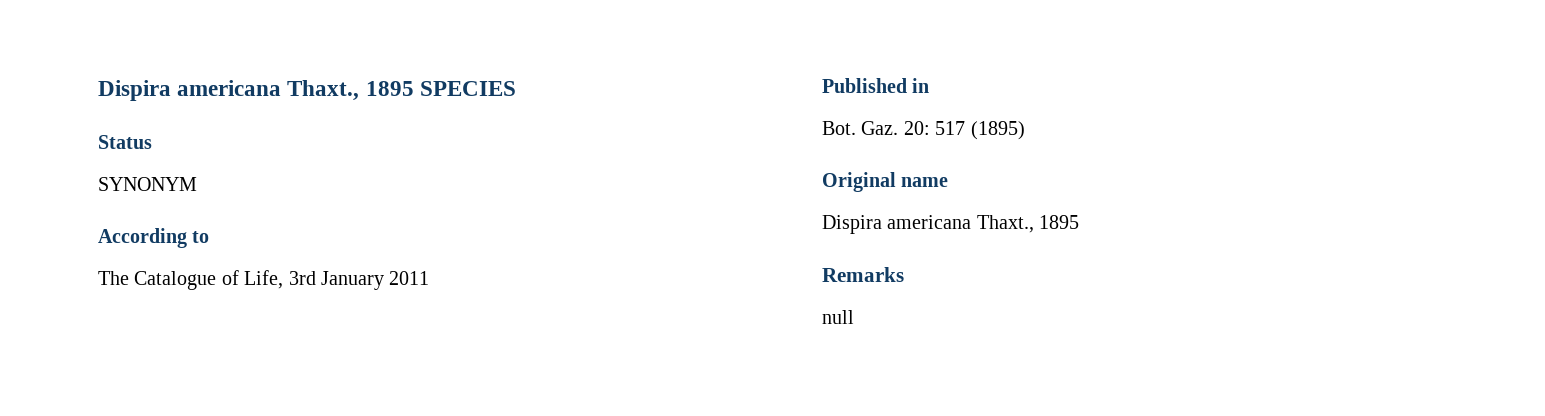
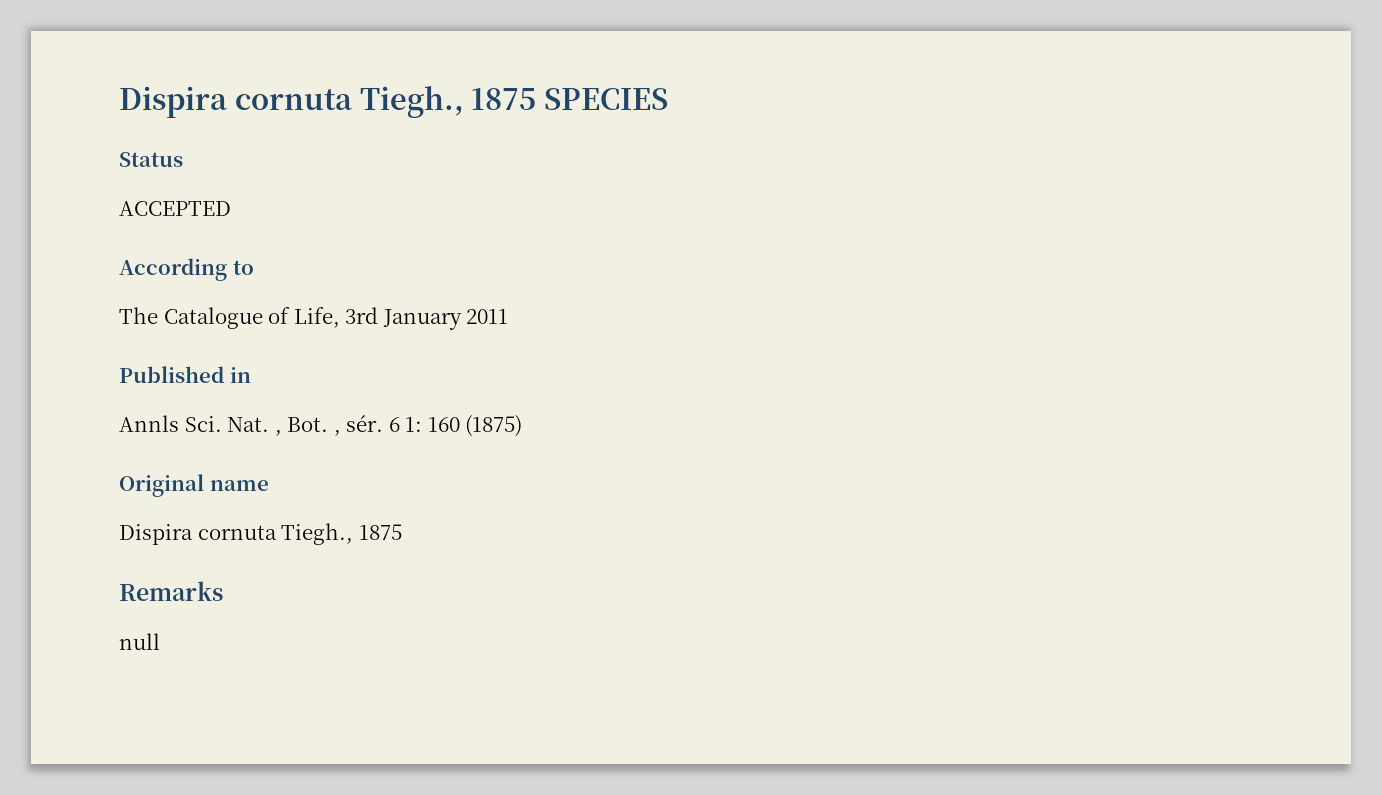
- Dispira americana Thaxt., 1895 SPECIES
+ Dispira cornuta Tiegh., 1875 SPECIES
- SYNONYM
+ ACCEPTED
- Bot. Gaz. 20: 517 (1895)
+ Annls Sci. Nat. , Bot. , sér. 6 1: 160 (1875)
  Original name
- Dispira americana Thaxt., 1895
+ Dispira cornuta Tiegh., 1875

